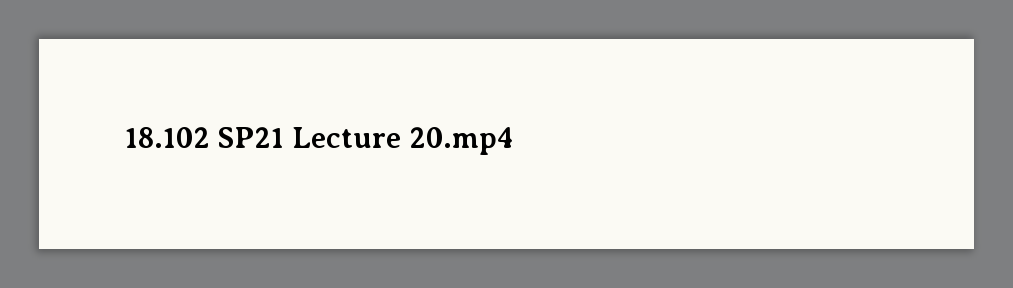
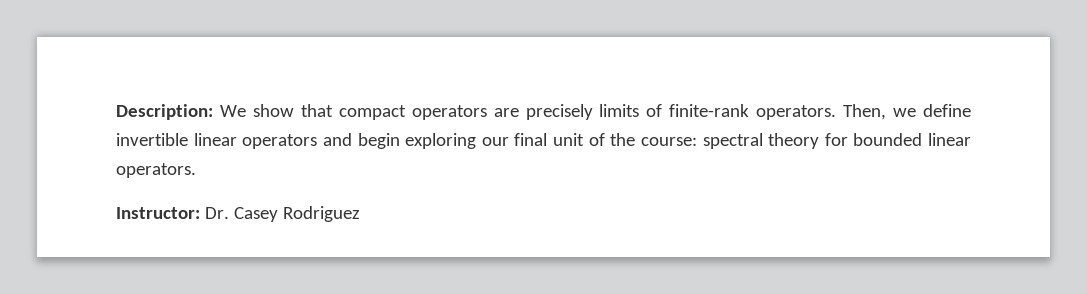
- 18.102 SP21 Lecture 20.mp4
+ Description: We show that compact operators are precisely limits of finite-rank operators. Then, we define invertible linear operators and begin exploring our final unit of the course: spectral theory for bounded linear operators.
+ Instructor: Dr. Casey Rodriguez

